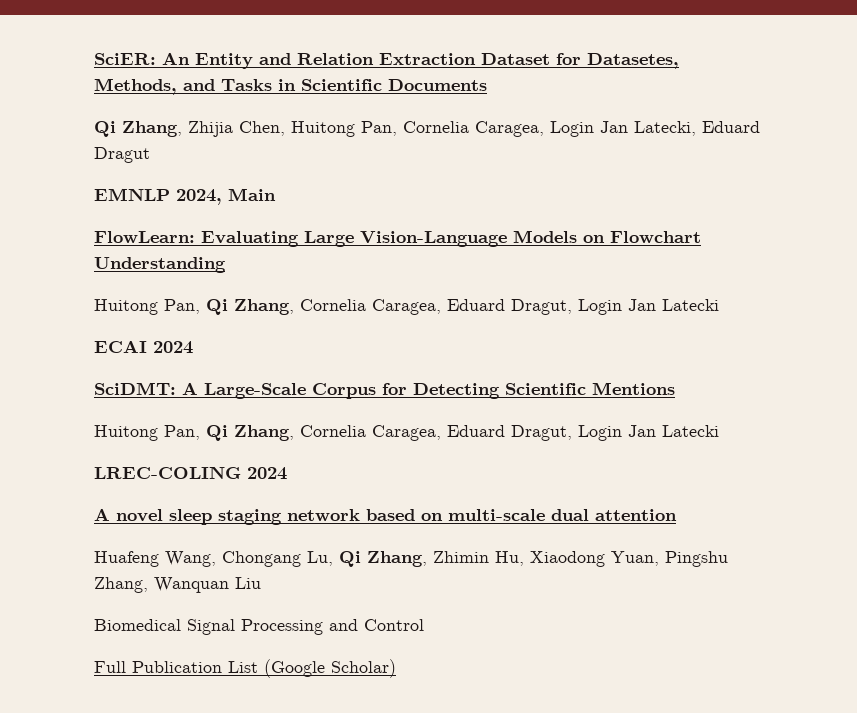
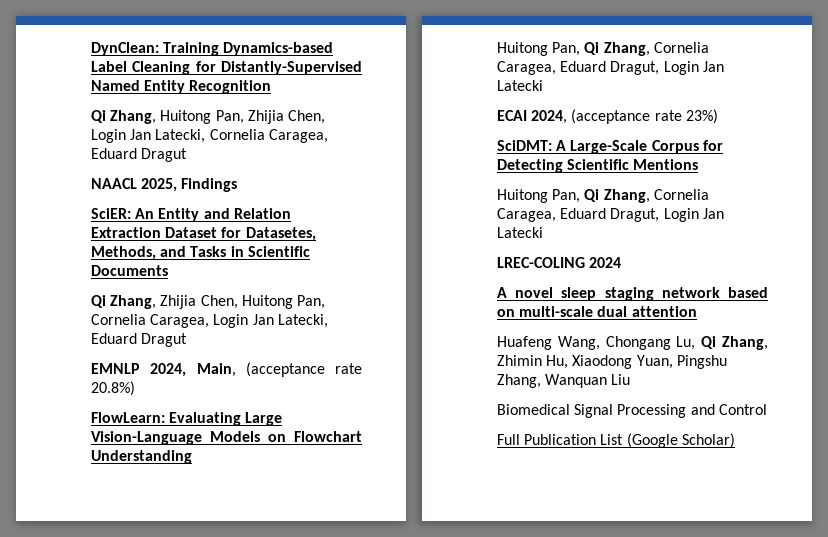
+ DynClean: Training Dynamics-based Label Cleaning for Distantly-Supervised Named Entity Recognition
+ Qi Zhang, Huitong Pan, Zhijia Chen, Login Jan Latecki, Cornelia Caragea, Eduard Dragut
+ NAACL 2025, Findings
- EMNLP 2024, Main
+ EMNLP 2024, Main, (acceptance rate 20.8%)
- ECAI 2024
+ ECAI 2024, (acceptance rate 23%)

